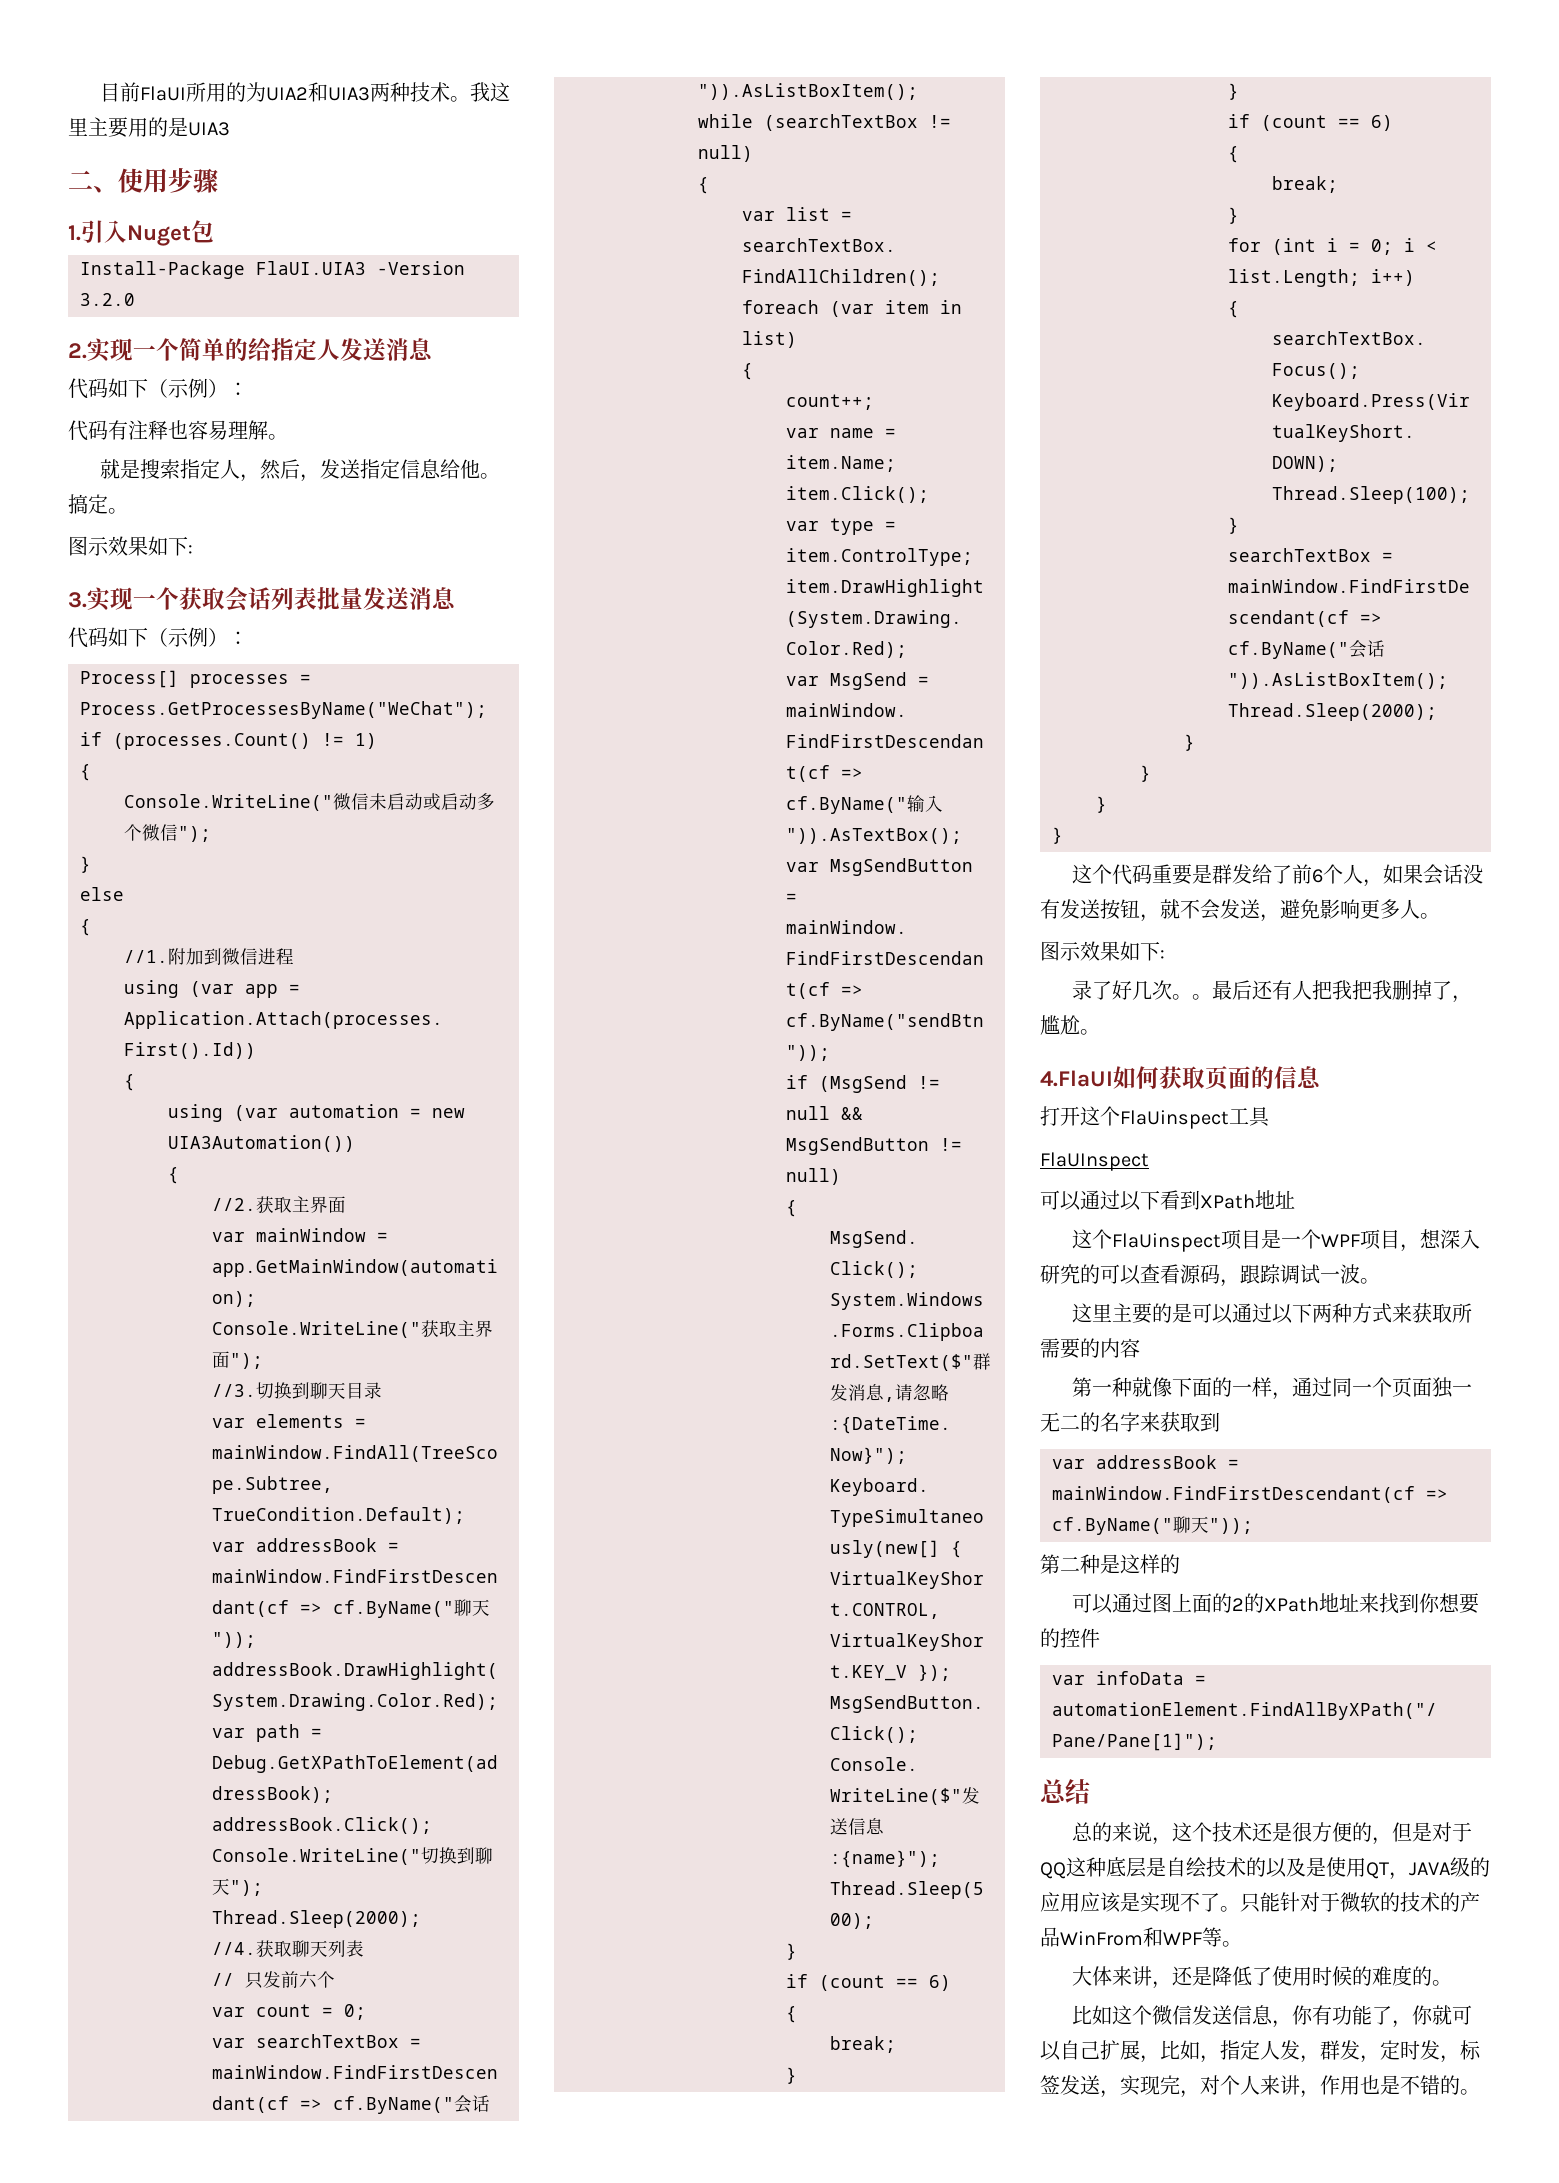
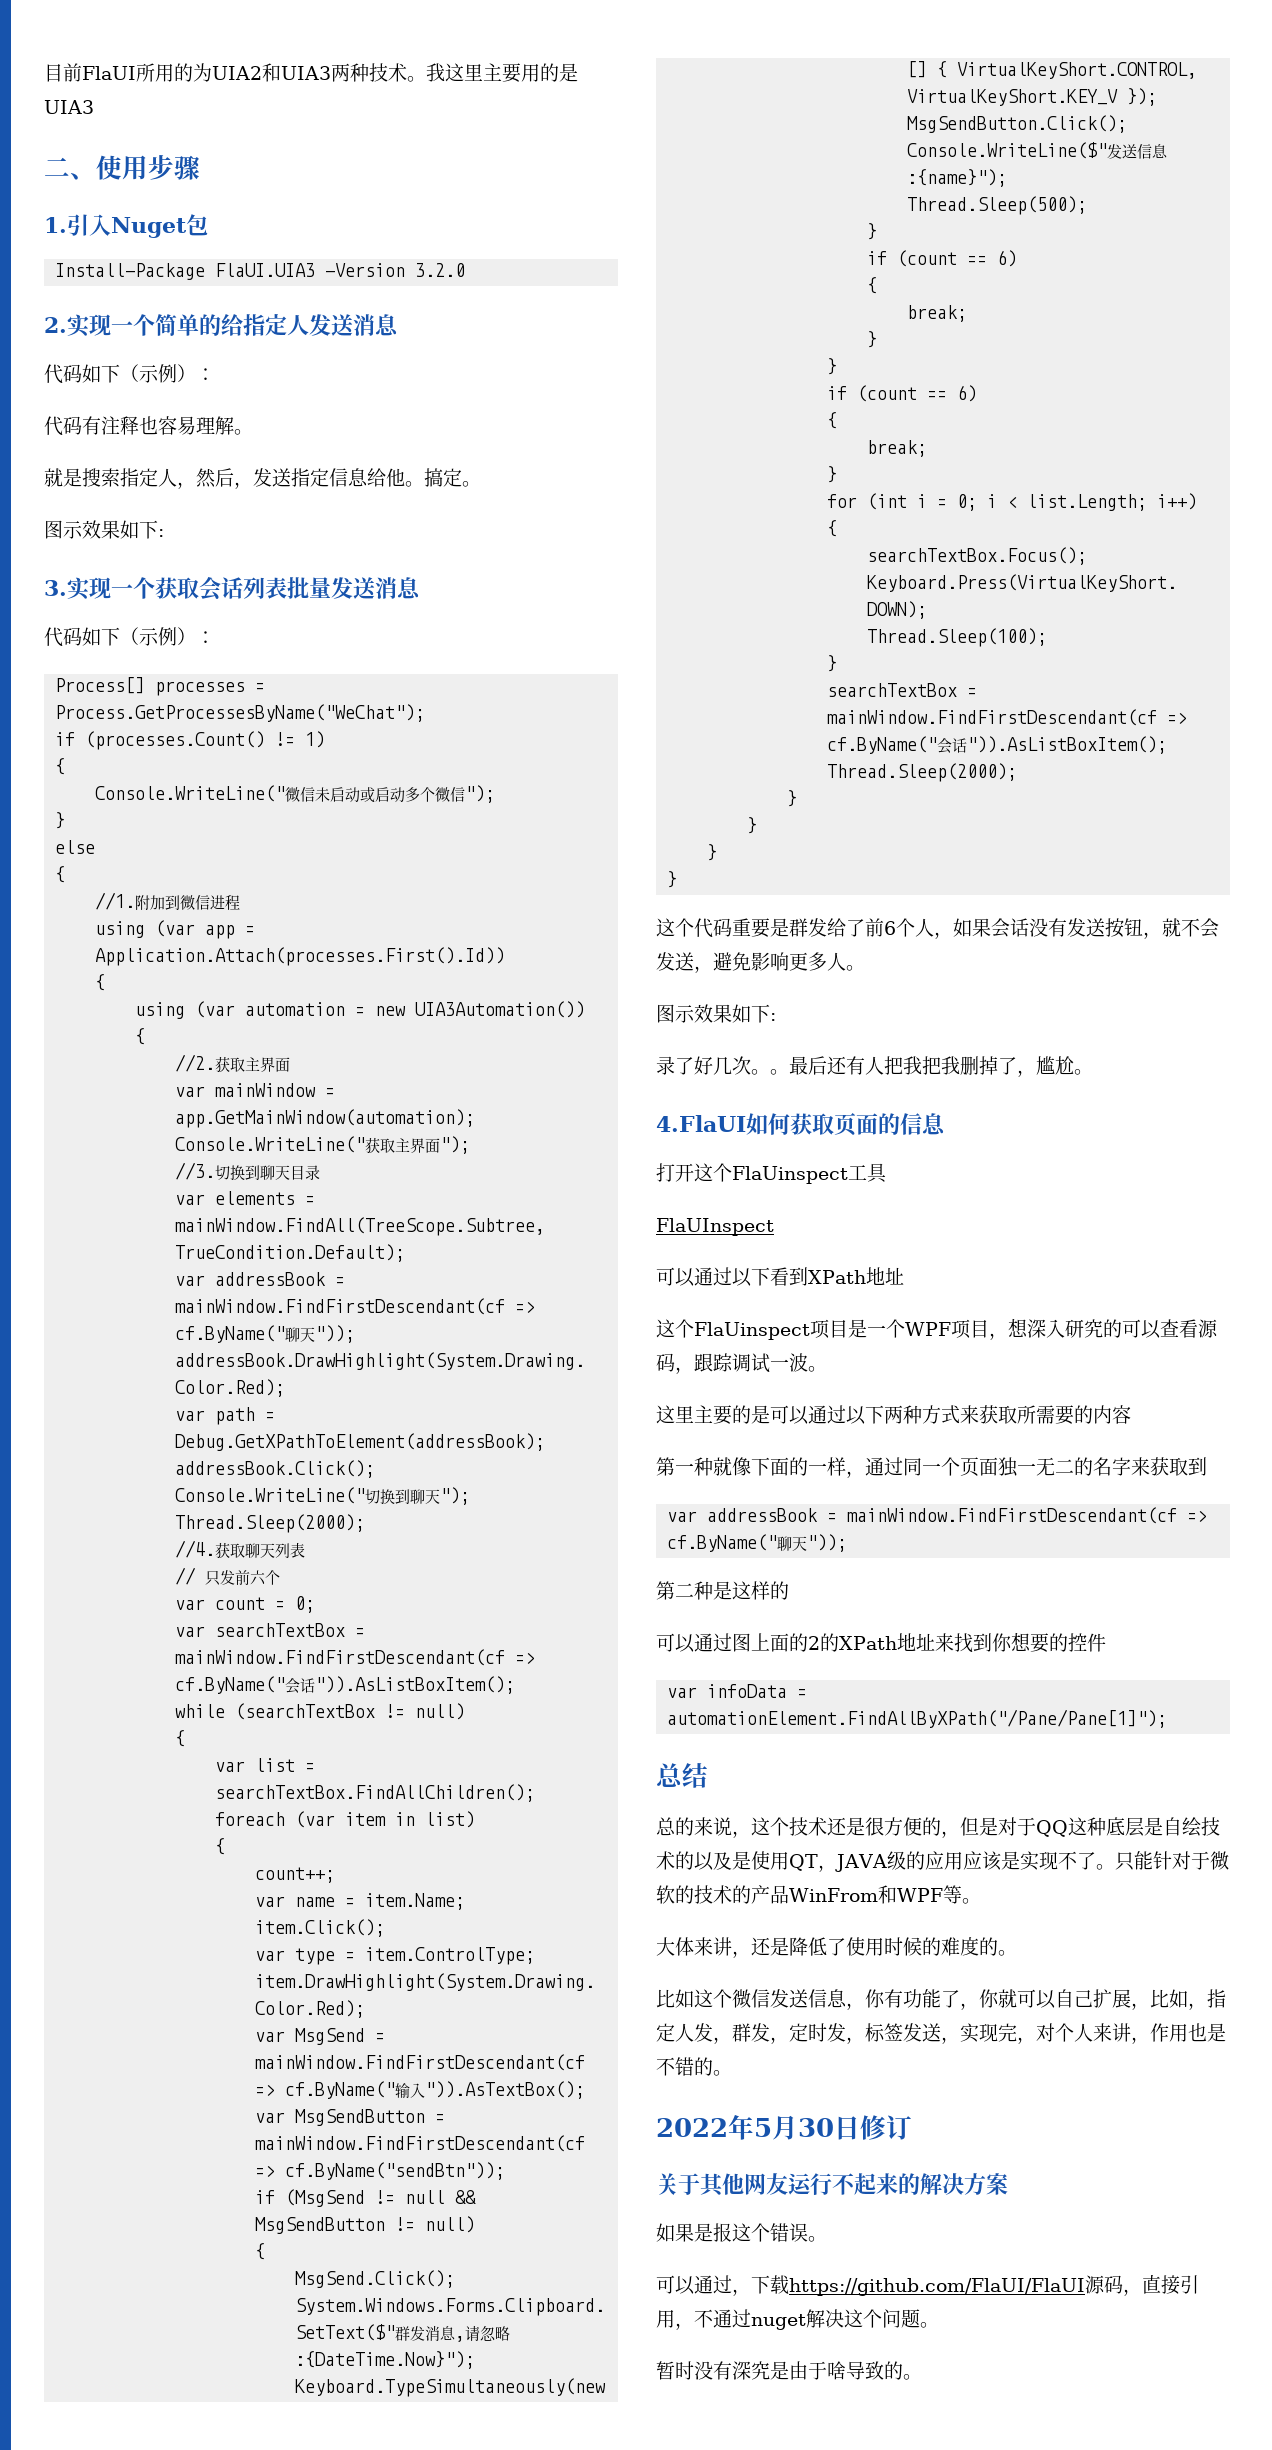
+ 2022年5月30日修订
+ 关于其他网友运行不起来的解决方案
+ 如果是报这个错误。
+ 可以通过，下载https://github.com/FlaUI/FlaUI源码，直接引用，不通过nuget解决这个问题。
+ 暂时没有深究是由于啥导致的。

